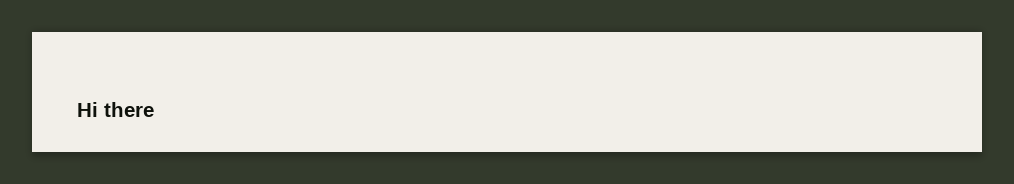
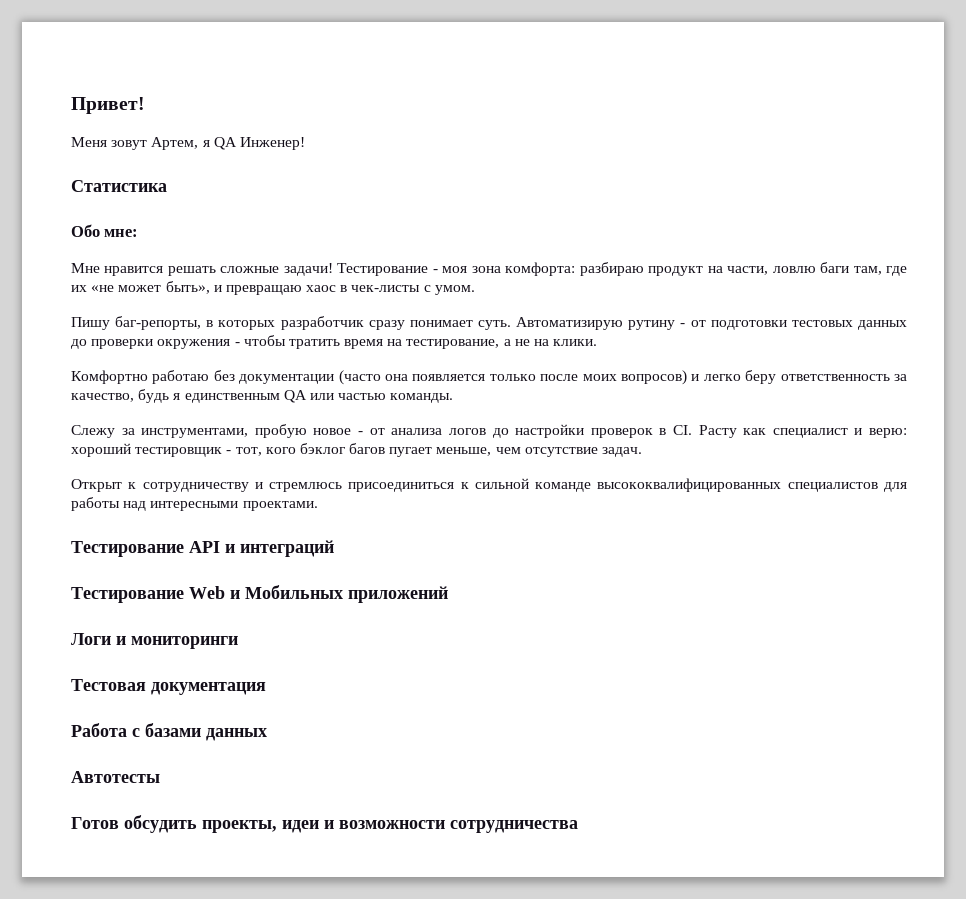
- Hi there
+ Привет!
+ Меня зовут Артем, я QA Инженер!
+ Статистика
+ Обо мне:
+ Мне нравится решать сложные задачи! Тестирование - моя зона комфорта: разбираю продукт на части, ловлю баги там, где их «не может быть», и превращаю хаос в чек-листы с умом.
+ Пишу баг-репорты, в которых разработчик сразу понимает суть. Автоматизирую рутину - от подготовки тестовых данных до проверки окружения - чтобы тратить время на тестирование, а не на клики.
+ Комфортно работаю без документации (часто она появляется только после моих вопросов) и легко беру ответственность за качество, будь я единственным QA или частью команды.
+ Слежу за инструментами, пробую новое - от анализа логов до настройки проверок в CI. Расту как специалист и верю: хороший тестировщик - тот, кого бэклог багов пугает меньше, чем отсутствие задач.
+ Открыт к сотрудничеству и стремлюсь присоединиться к сильной команде высококвалифицированных специалистов для работы над интересными проектами.
+ Тестирование API и интеграций
+ Тестирование Web и Мобильных приложений
+ Логи и мониторинги
+ Тестовая документация
+ Работа с базами данных
+ Автотесты
+ Готов обсудить проекты, идеи и возможности сотрудничества

